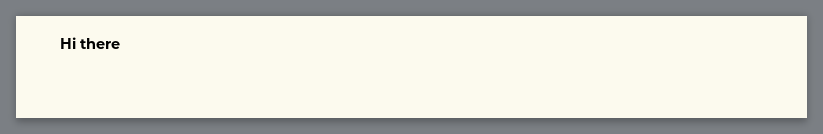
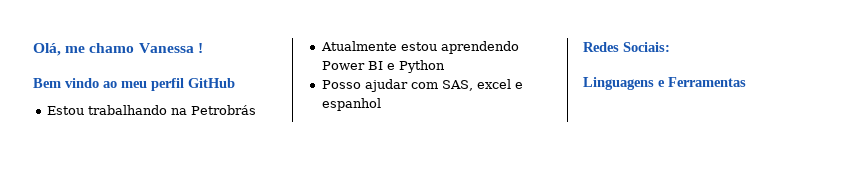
- Hi there
+ Olá, me chamo Vanessa !
+ Bem vindo ao meu perfil GitHub
+ Estou trabalhando na Petrobrás
+ Atualmente estou aprendendo Power BI e Python
+ Posso ajudar com SAS, excel e espanhol
+ Redes Sociais:
+ Linguagens e Ferramentas

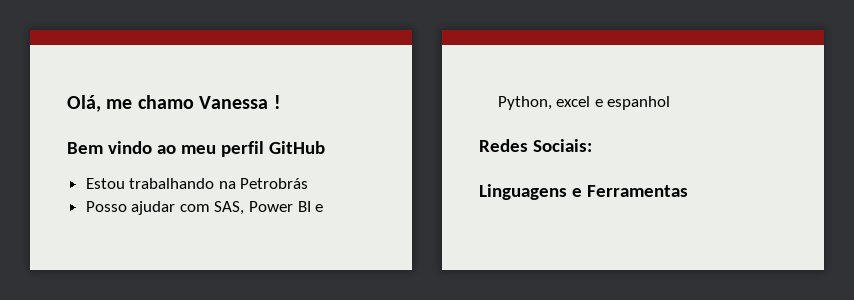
- Atualmente estou aprendendo Power BI e Python
- Posso ajudar com SAS, excel e espanhol
+ Posso ajudar com SAS, Power BI e Python, excel e espanhol

